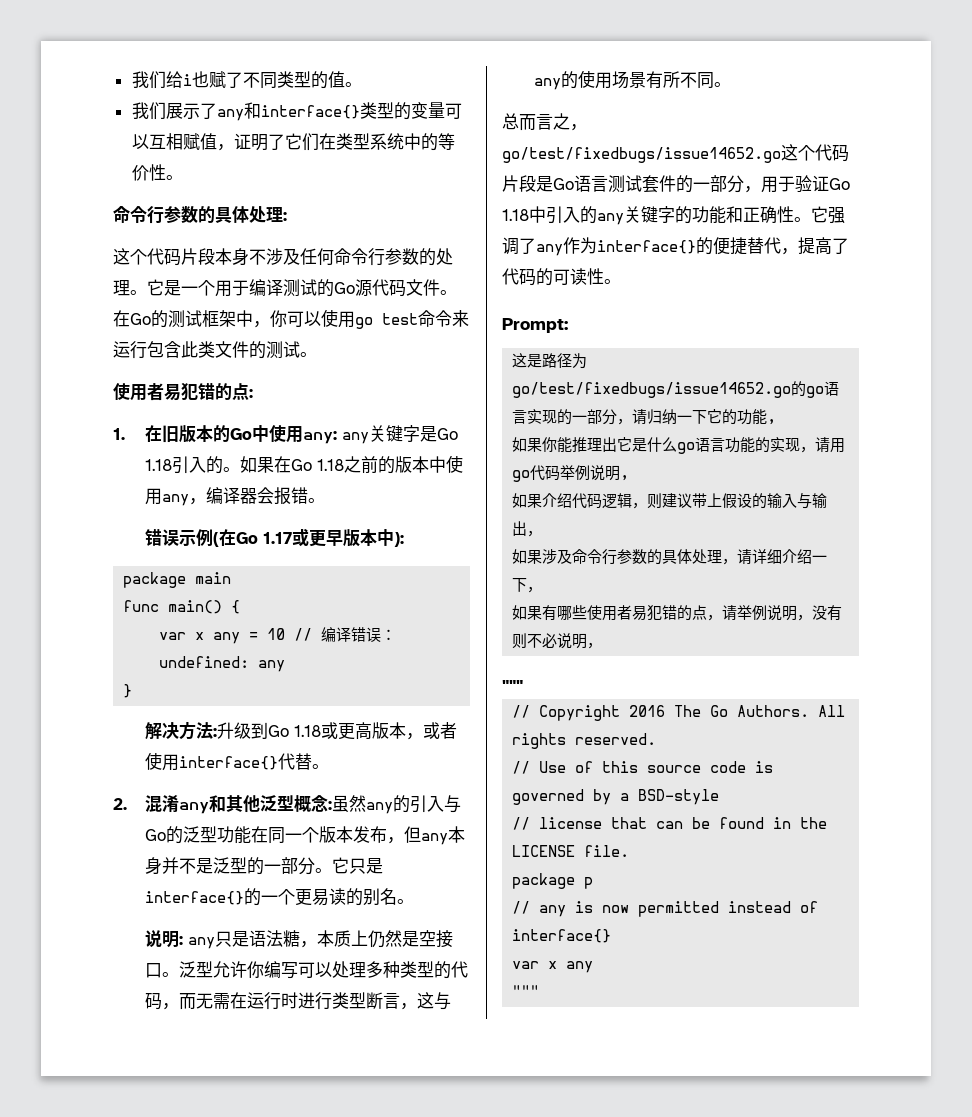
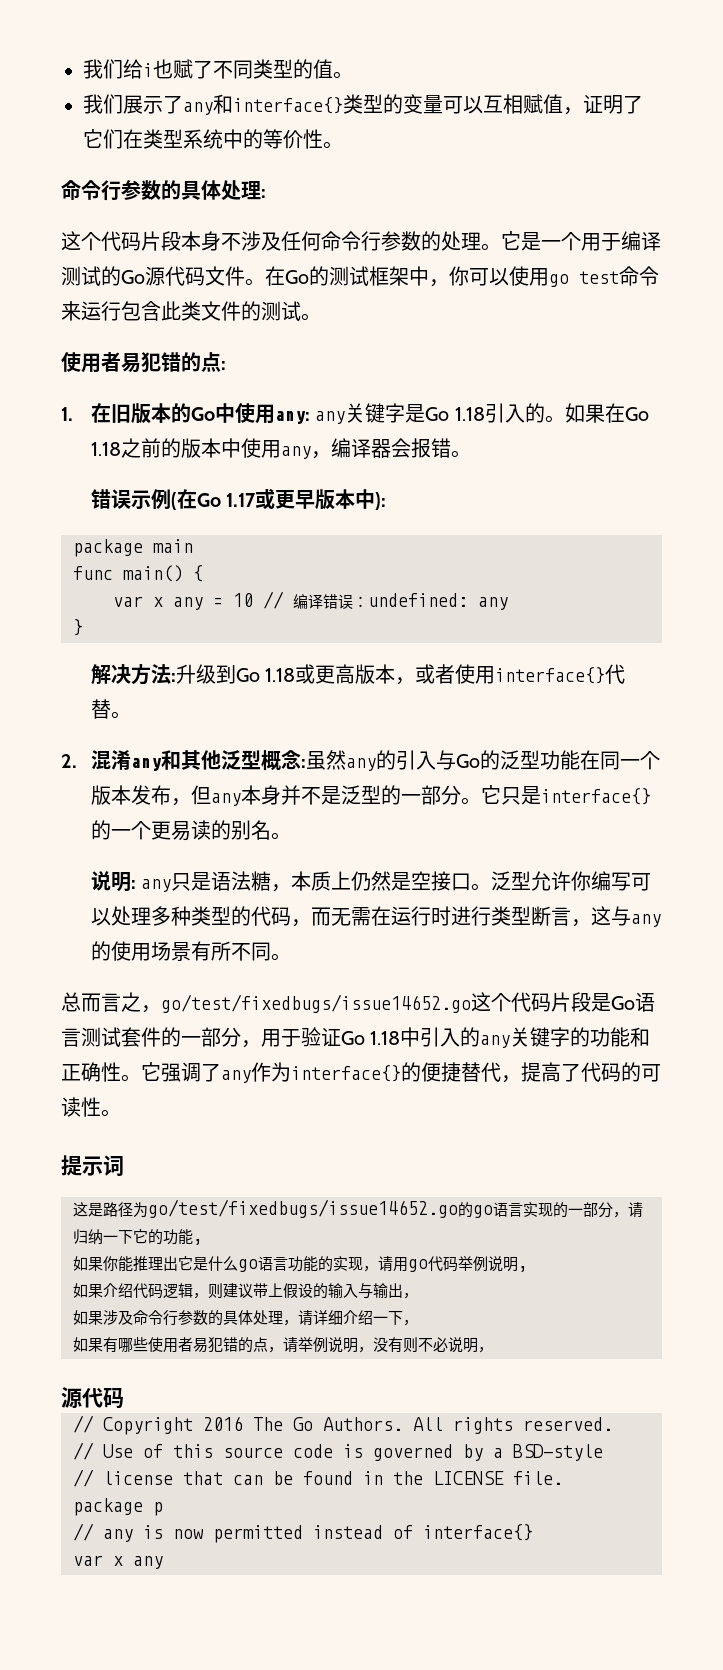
- Prompt:
+ 提示词
  如果有哪些使用者易犯错的点，请举例说明，没有则不必说明，
- """
+ 源代码
  // any is now permitted instead of interface{}
  var x any
- """

